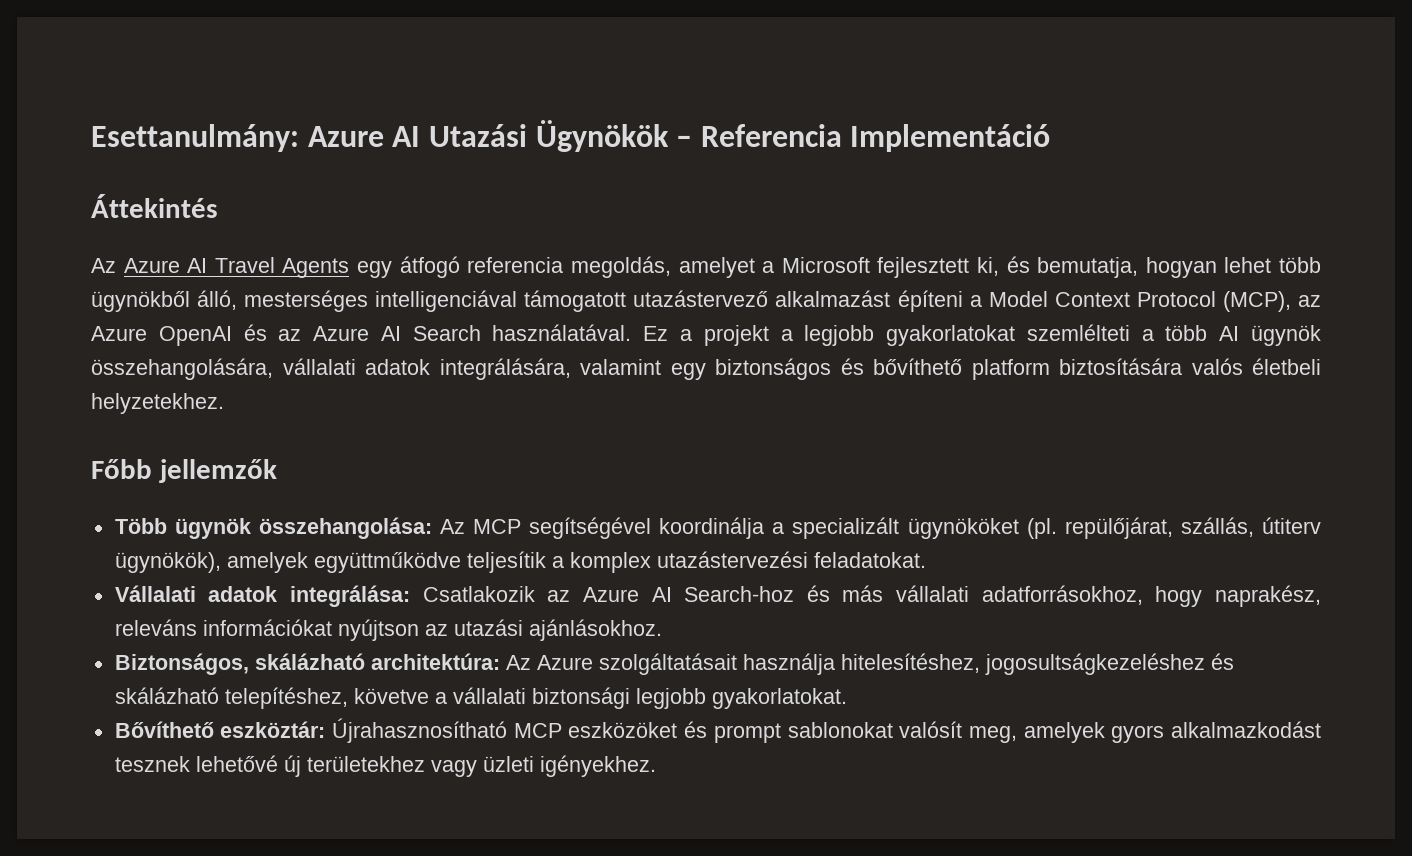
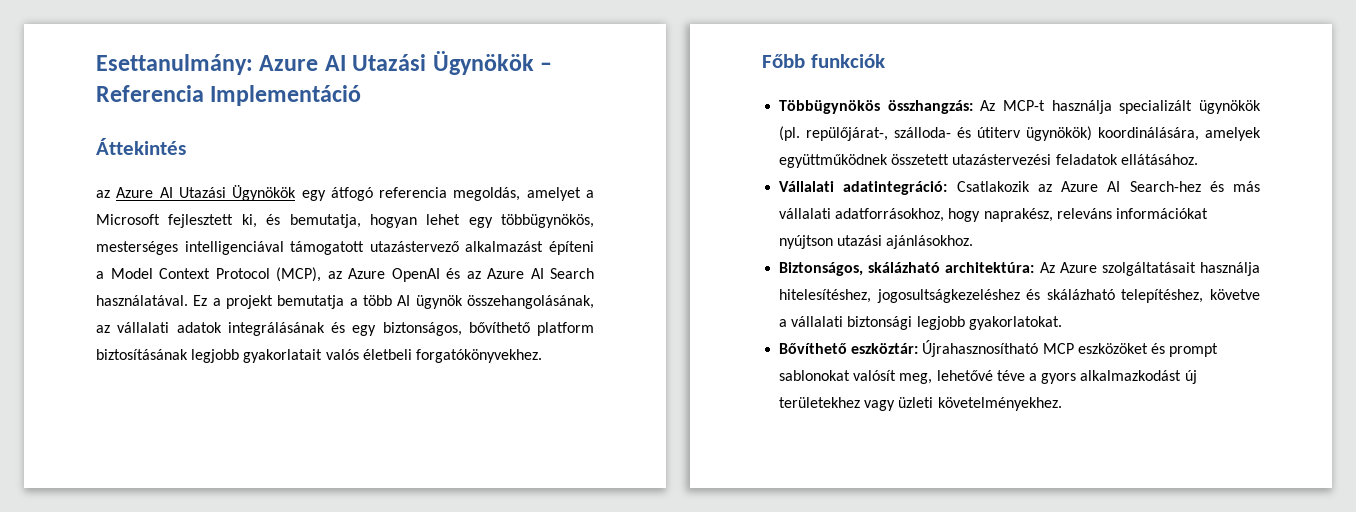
- Az Azure AI Travel Agents egy átfogó referencia megoldás, amelyet a Microsoft fejlesztett ki, és bemutatja, hogyan lehet több ügynökből álló, mesterséges intelligenciával támogatott utazástervező alkalmazást építeni a Model Context Protocol (MCP), az Azure OpenAI és az Azure AI Search használatával.
+ az Azure AI Utazási Ügynökök egy átfogó referencia megoldás, amelyet a Microsoft fejlesztett ki, és bemutatja, hogyan lehet egy többügynökös, mesterséges intelligenciával támogatott utazástervező alkalmazást építeni a Model Context Protocol (MCP), az Azure OpenAI és az Azure AI Search használatával.
- Ez a projekt a legjobb gyakorlatokat szemlélteti a több AI ügynök összehangolására, vállalati adatok integrálására, valamint egy biztonságos és bővíthető platform biztosítására valós életbeli helyzetekhez.
+ Ez a projekt bemutatja a több AI ügynök összehangolásának, az vállalati adatok integrálásának és egy biztonságos, bővíthető platform biztosításának legjobb gyakorlatait valós életbeli forgatókönyvekhez.
- Főbb jellemzők
- Több ügynök összehangolása: Az MCP segítségével koordinálja a specializált ügynököket (pl. repülőjárat, szállás, útiterv ügynökök), amelyek együttműködve teljesítik a komplex utazástervezési feladatokat.
+ Főbb funkciók
+ Többügynökös összhangzás: Az MCP-t használja specializált ügynökök (pl. repülőjárat-, szálloda- és útiterv ügynökök) koordinálására, amelyek együttműködnek összetett utazástervezési feladatok ellátásához.
- Vállalati adatok integrálása: Csatlakozik az Azure AI Search-hoz és más vállalati adatforrásokhoz, hogy naprakész, releváns információkat nyújtson az utazási ajánlásokhoz.
+ Vállalati adatintegráció: Csatlakozik az Azure AI Search-hez és más vállalati adatforrásokhoz, hogy naprakész, releváns információkat nyújtson utazási ajánlásokhoz.
- Bővíthető eszköztár: Újrahasznosítható MCP eszközöket és prompt sablonokat valósít meg, amelyek gyors alkalmazkodást tesznek lehetővé új területekhez vagy üzleti igényekhez.
+ Bővíthető eszköztár: Újrahasznosítható MCP eszközöket és prompt sablonokat valósít meg, lehetővé téve a gyors alkalmazkodást új területekhez vagy üzleti követelményekhez.

